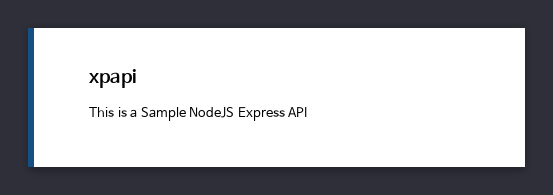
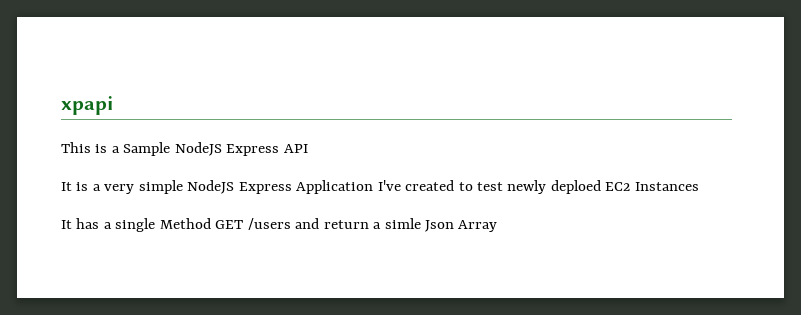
+ It is a very simple NodeJS Express Application I've created to test newly deploed EC2 Instances
+ It has a single Method GET /users and return a simle Json Array

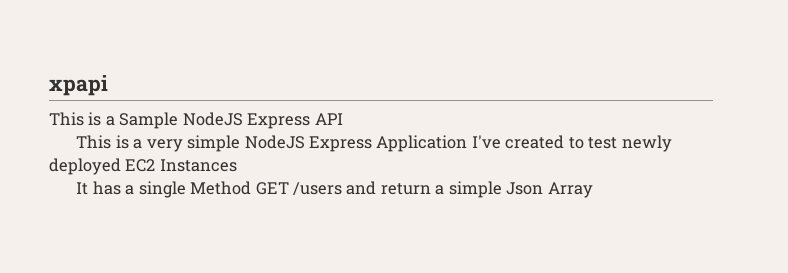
- It is a very simple NodeJS Express Application I've created to test newly deploed EC2 Instances
+ This is a very simple NodeJS Express Application I've created to test newly deployed EC2 Instances
- It has a single Method GET /users and return a simle Json Array
+ It has a single Method GET /users and return a simple Json Array

